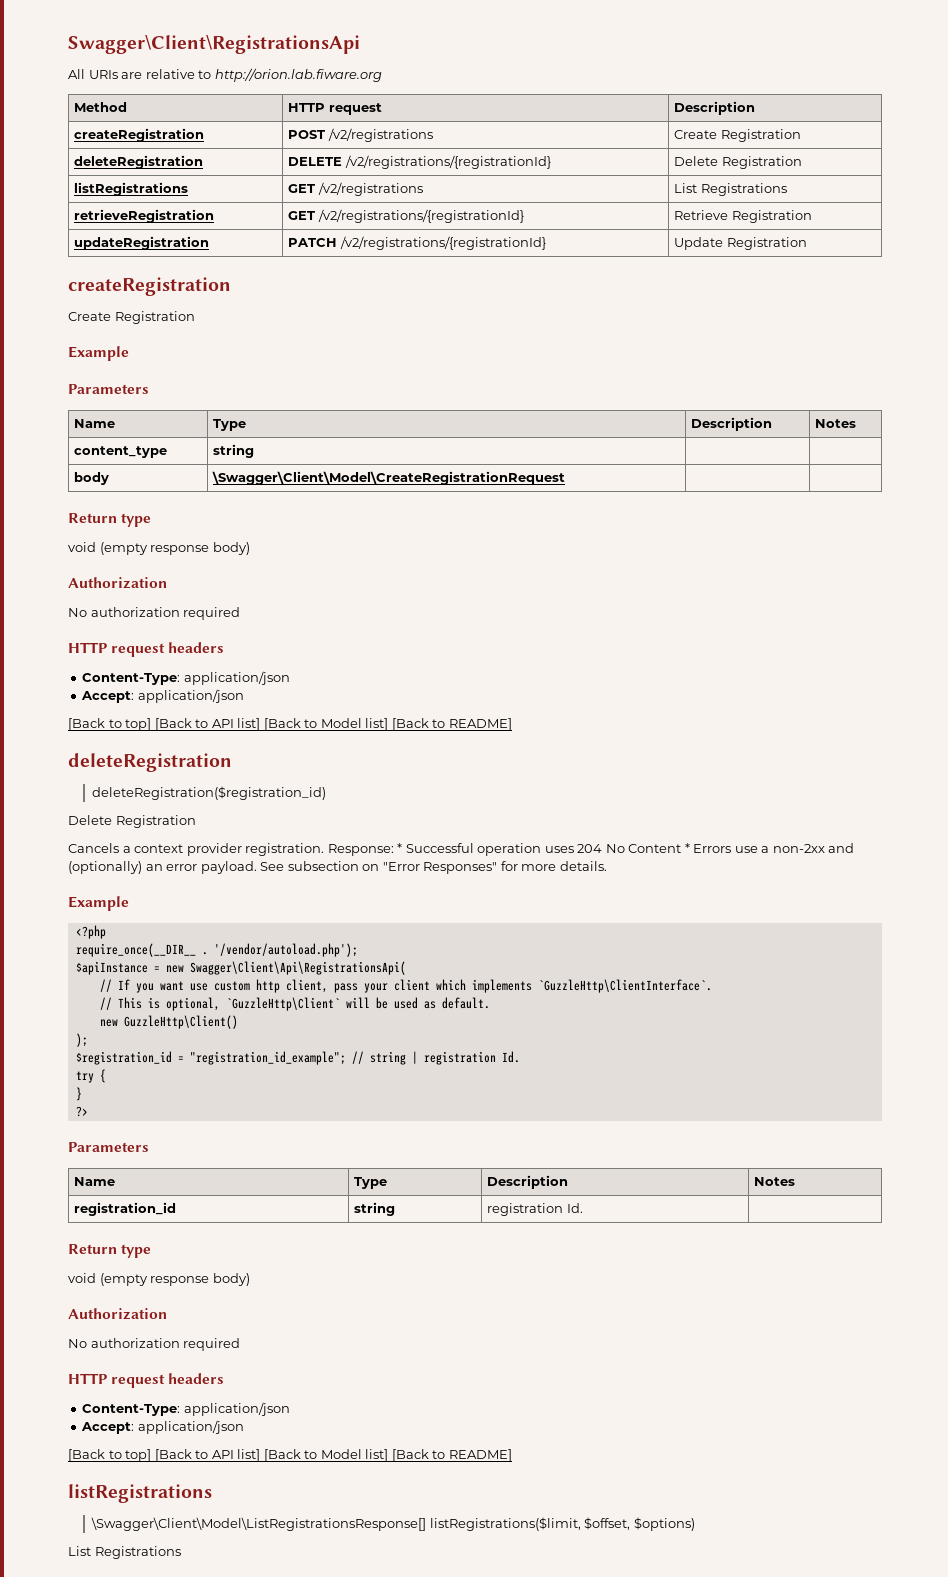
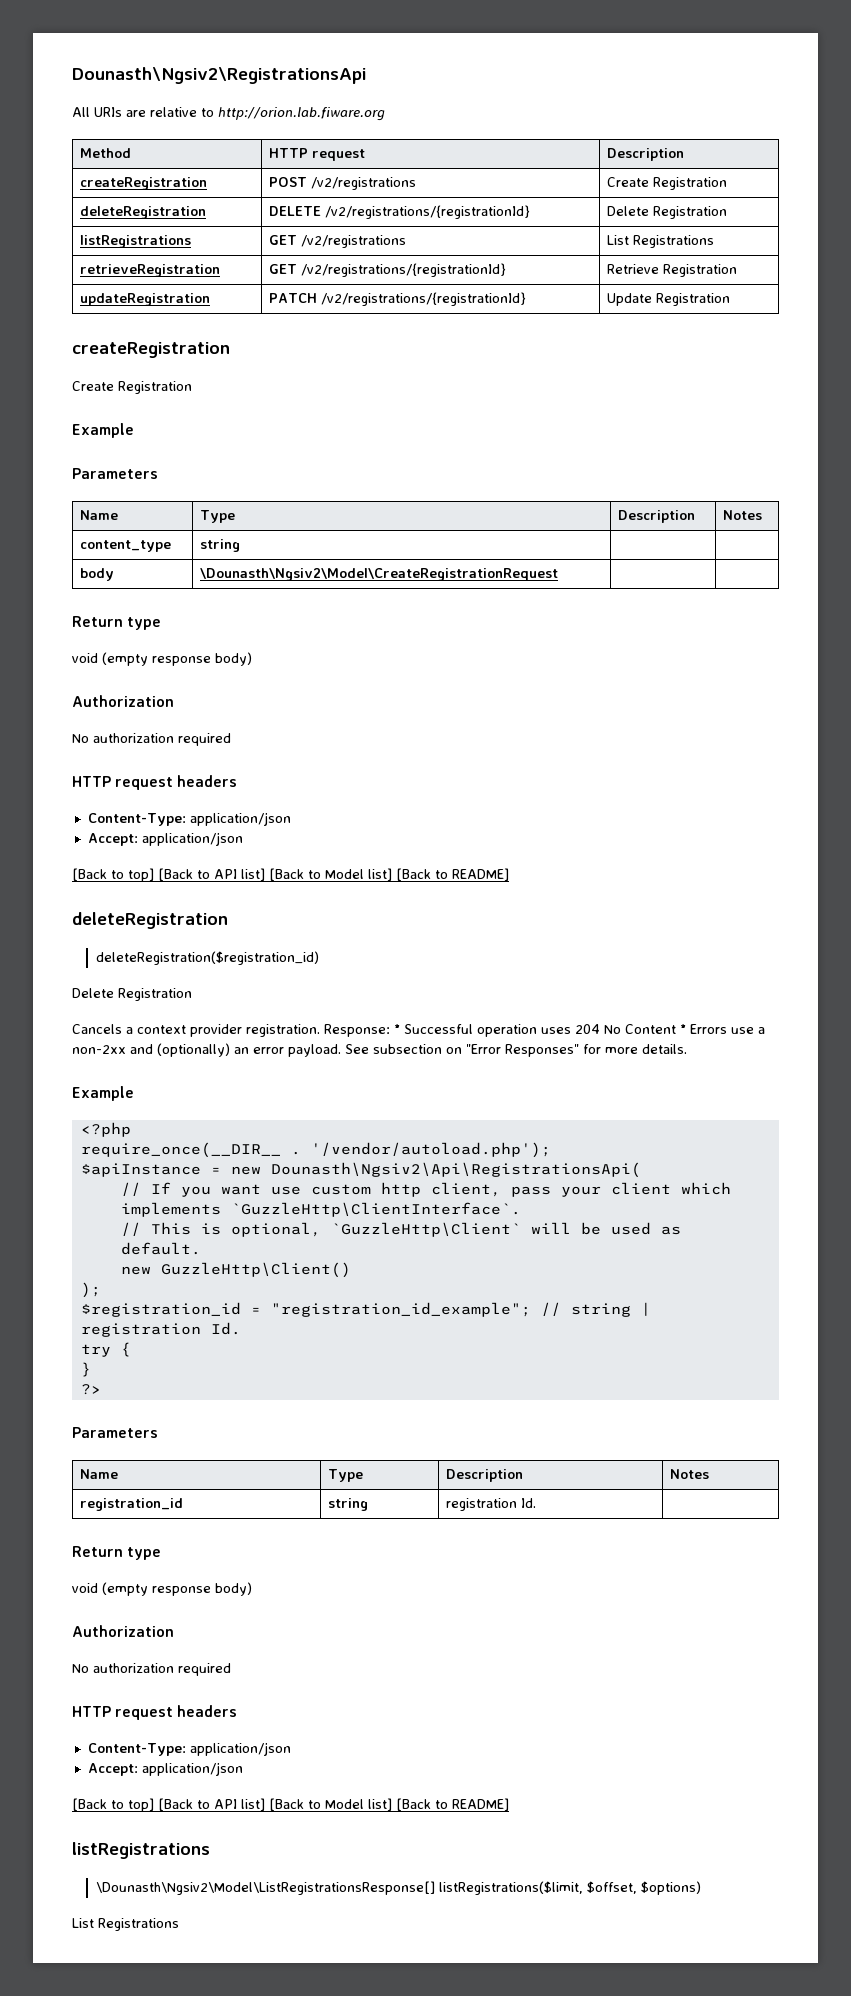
- Swagger\Client\RegistrationsApi
+ Dounasth\Ngsiv2\RegistrationsApi
- body | \Swagger\Client\Model\CreateRegistrationRequest | |
+ body | \Dounasth\Ngsiv2\Model\CreateRegistrationRequest | |
- $apiInstance = new Swagger\Client\Api\RegistrationsApi(
+ $apiInstance = new Dounasth\Ngsiv2\Api\RegistrationsApi(
- \Swagger\Client\Model\ListRegistrationsResponse[] listRegistrations($limit, $offset, $options)
+ \Dounasth\Ngsiv2\Model\ListRegistrationsResponse[] listRegistrations($limit, $offset, $options)

